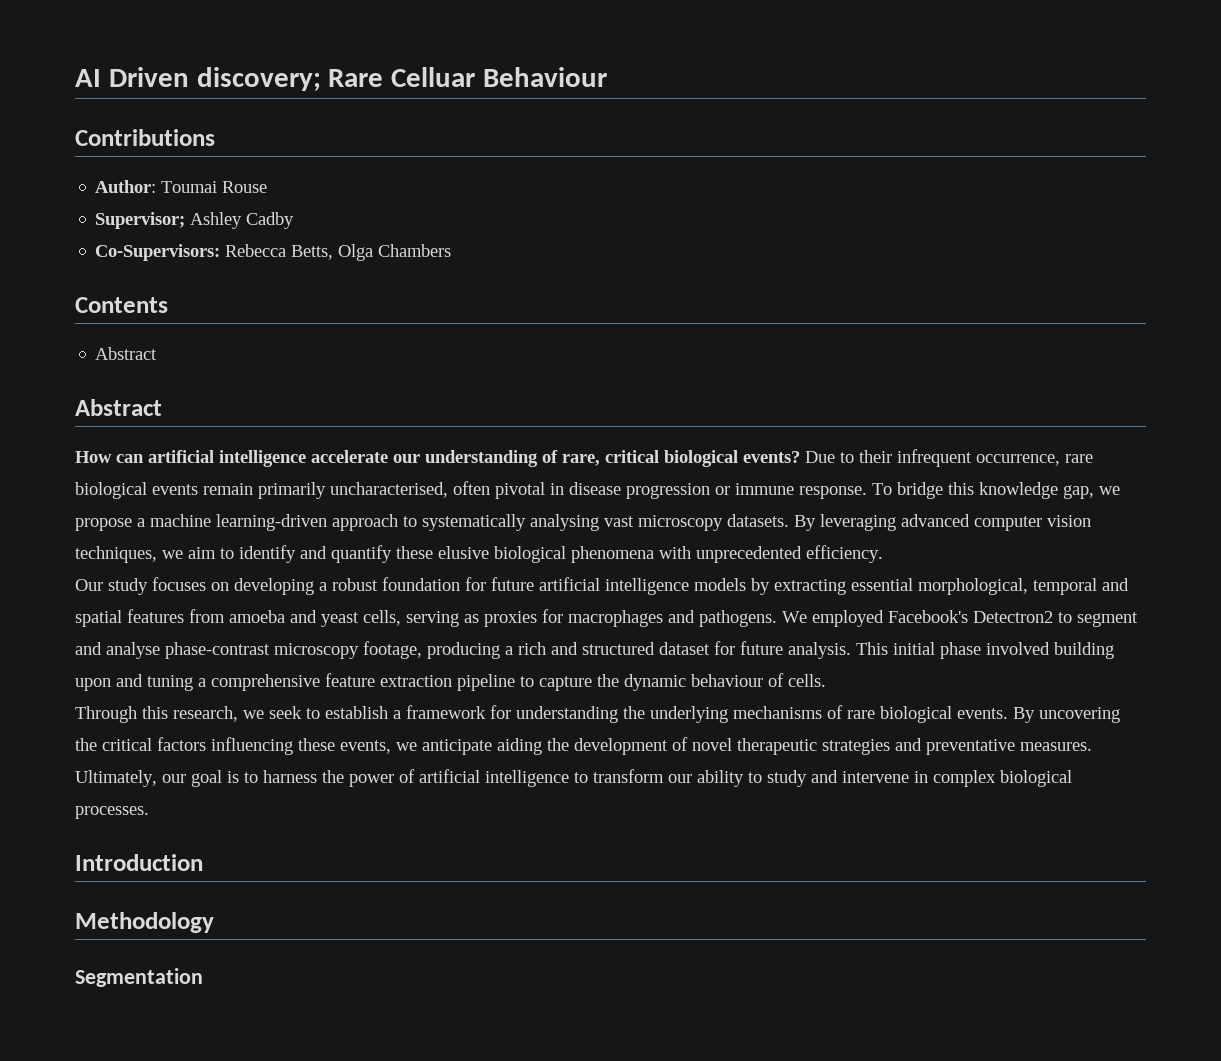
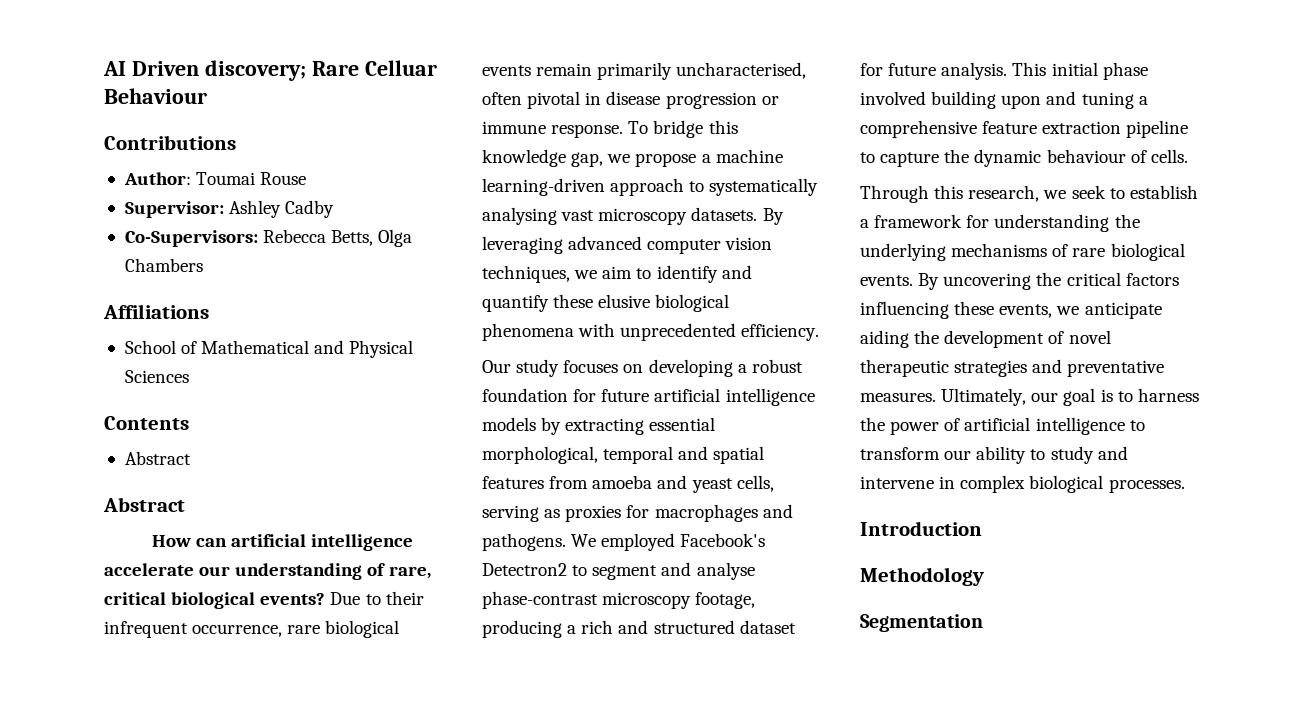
- Supervisor; Ashley Cadby
+ Supervisor: Ashley Cadby
+ Affiliations
+ School of Mathematical and Physical Sciences

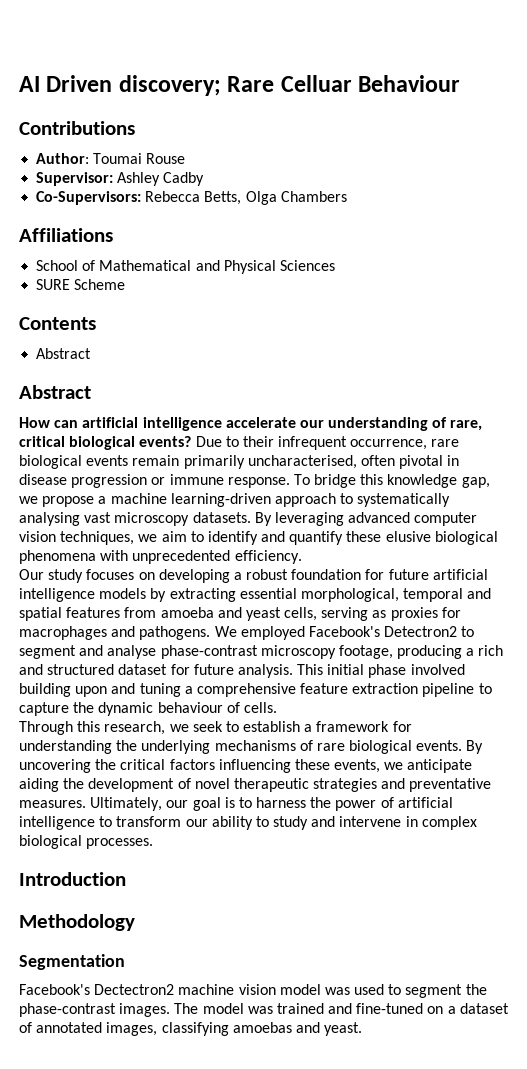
+ SURE Scheme
+ Facebook's Dectectron2 machine vision model was used to segment the phase-contrast images. The model was trained and fine-tuned on a dataset of annotated images, classifying amoebas and yeast.

